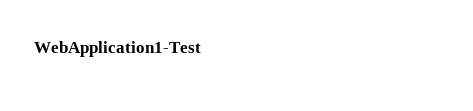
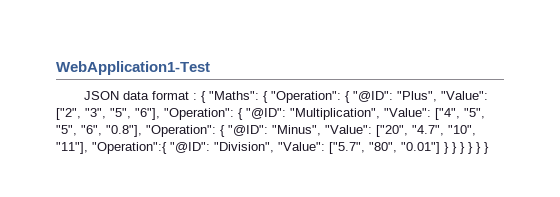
+ JSON data format : { "Maths": { "Operation": { "@ID": "Plus", "Value": ["2", "3", "5", "6"], "Operation": { "@ID": "Multiplication", "Value": ["4", "5", "5", "6", "0.8"], "Operation": { "@ID": "Minus", "Value": ["20", "4.7", "10", "11"], "Operation":{ "@ID": "Division", "Value": ["5.7", "80", "0.01"] } } } } } }

